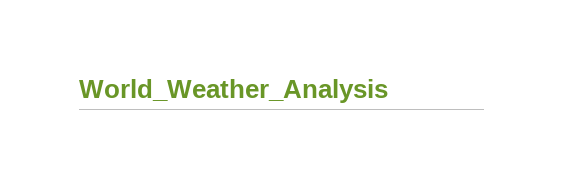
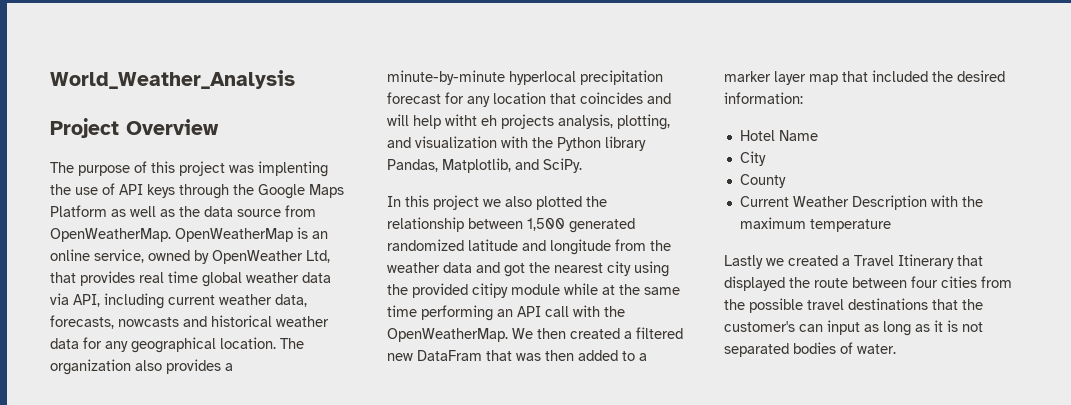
+ Project Overview
+ The purpose of this project was implenting the use of API keys through the Google Maps Platform as well as the data source from OpenWeatherMap. OpenWeatherMap is an online service, owned by OpenWeather Ltd, that provides real time global weather data via API, including current weather data, forecasts, nowcasts and historical weather data for any geographical location. The organization also provides a minute-by-minute hyperlocal precipitation forecast for any location that coincides and will help witht eh projects analysis, plotting, and visualization with the Python library Pandas, Matplotlib, and SciPy.
+ In this project we also plotted the relationship between 1,500 generated randomized latitude and longitude from the weather data and got the nearest city using the provided citipy module while at the same time performing an API call with the OpenWeatherMap. We then created a filtered new DataFram that was then added to a marker layer map that included the desired information:
+ Hotel Name
+ City
+ County
+ Current Weather Description with the maximum temperature
+ Lastly we created a Travel Itinerary that displayed the route between four cities from the possible travel destinations that the customer's can input as long as it is not separated bodies of water.

